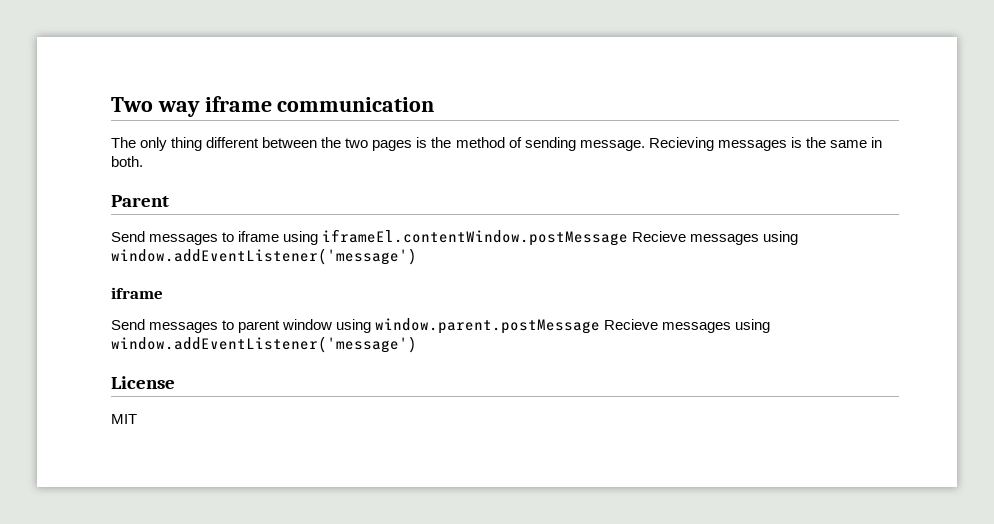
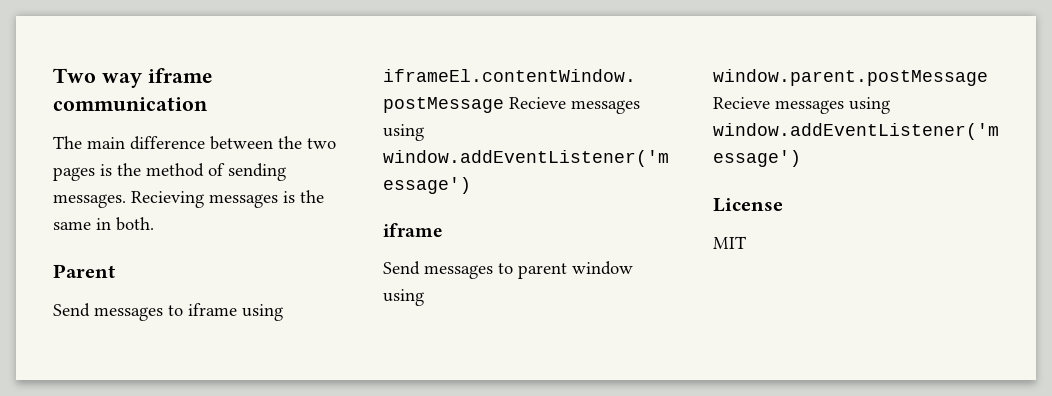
- The only thing different between the two pages is the method of sending message.
+ The main difference between the two pages is the method of sending messages.

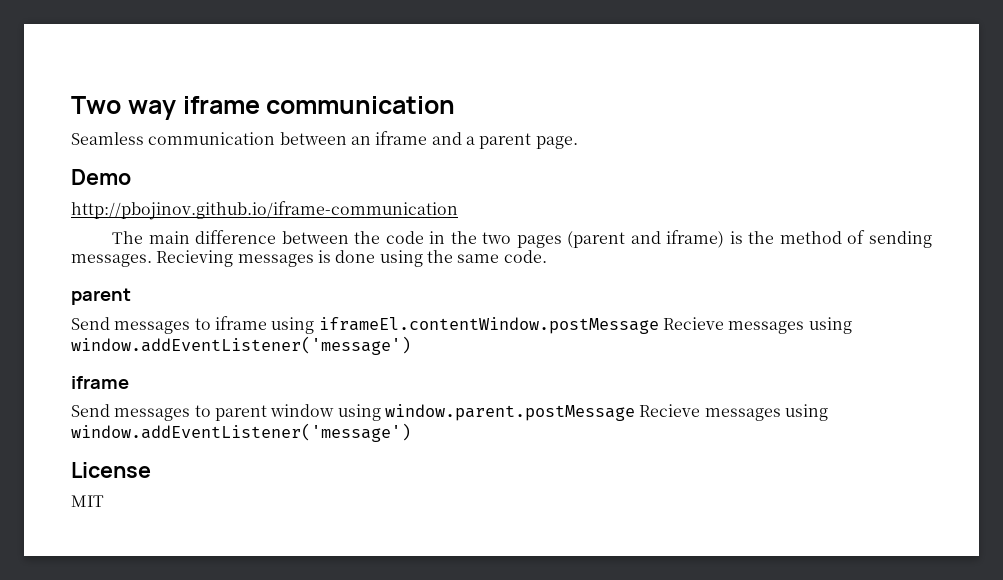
+ Seamless communication between an iframe and a parent page.
+ Demo
+ http://pbojinov.github.io/iframe-communication
- The main difference between the two pages is the method of sending messages.
+ The main difference between the code in the two pages (parent and iframe) is the method of sending messages.
- Recieving messages is the same in both.
- Parent
+ Recieving messages is done using the same code.
+ parent

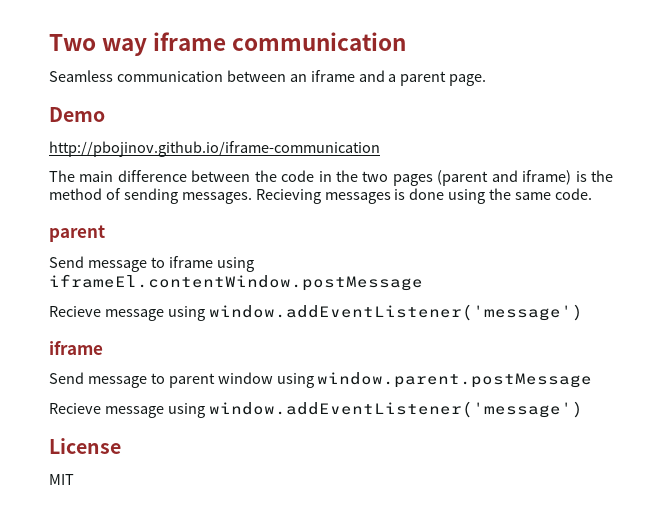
- Send messages to iframe using iframeEl.contentWindow.postMessage Recieve messages using window.addEventListener('message')
+ Send message to iframe using iframeEl.contentWindow.postMessage
+ Recieve message using window.addEventListener('message')
- Send messages to parent window using window.parent.postMessage Recieve messages using window.addEventListener('message')
+ Send message to parent window using window.parent.postMessage
+ Recieve message using window.addEventListener('message')

